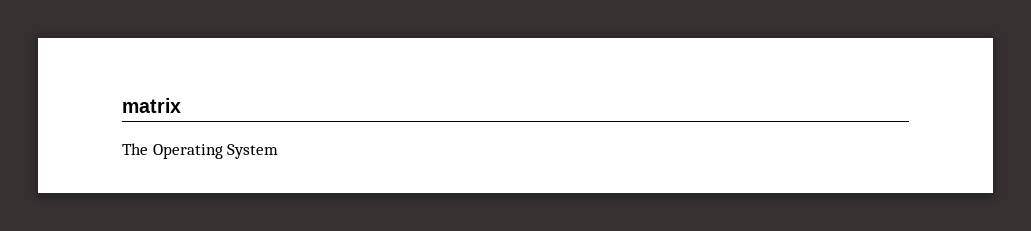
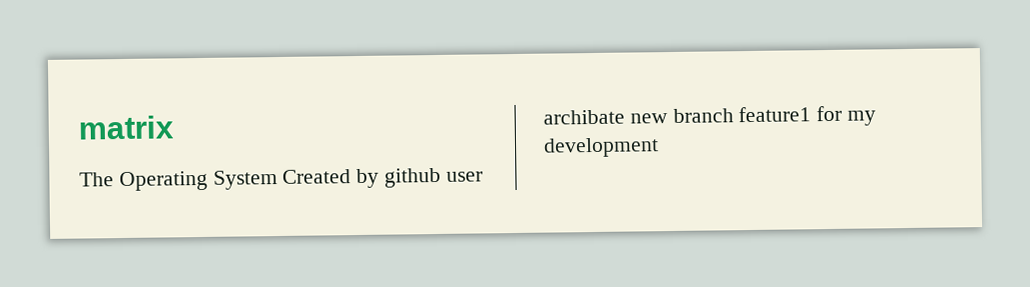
- The Operating System
+ The Operating System Created by github user archibate new branch feature1 for my development

